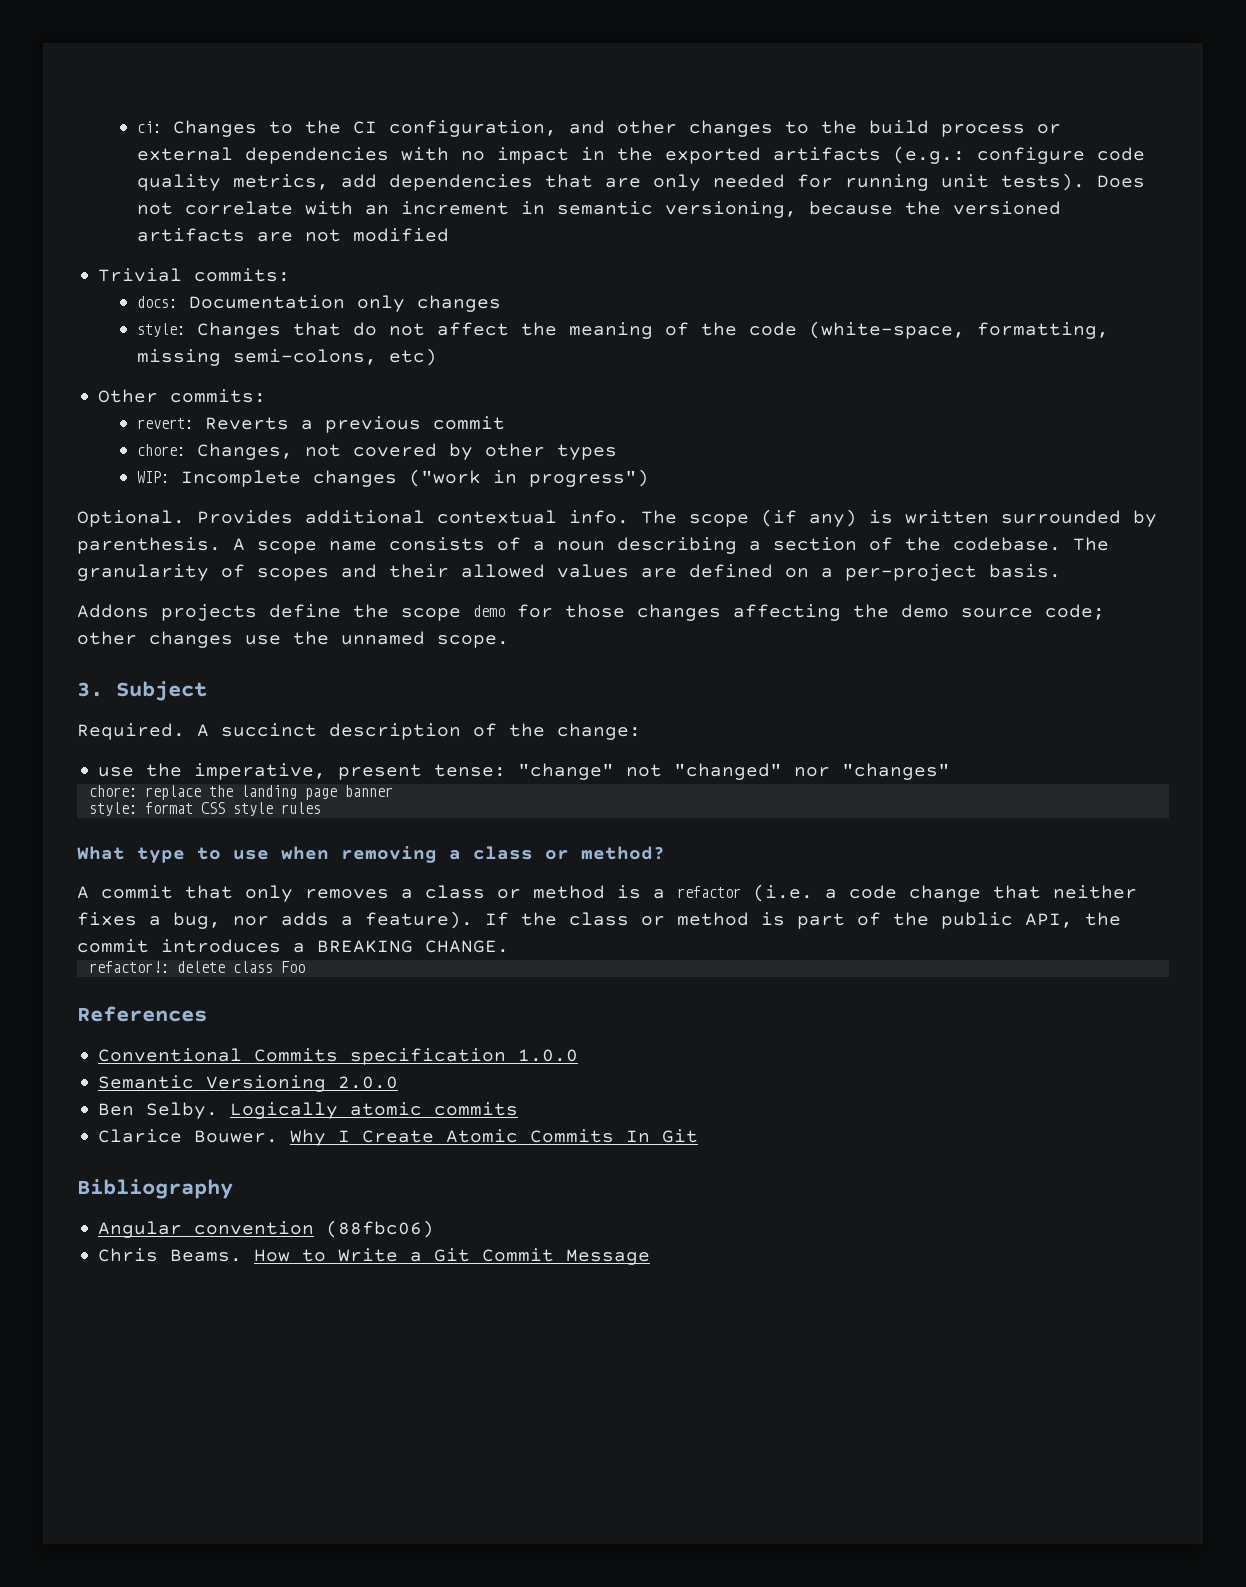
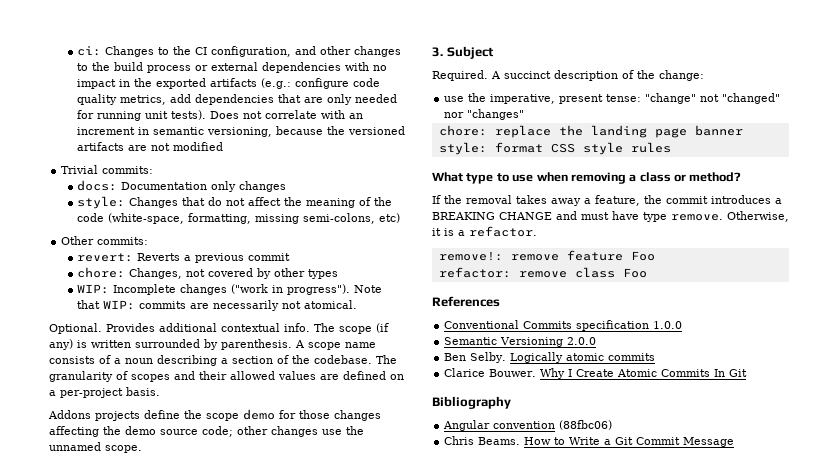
- WIP: Incomplete changes ("work in progress")
+ WIP: Incomplete changes ("work in progress"). Note that WIP: commits are necessarily not atomical.
- A commit that only removes a class or method is a refactor (i.e. a code change that neither fixes a bug, nor adds a feature). If the class or method is part of the public API, the commit introduces a BREAKING CHANGE.
- refactor!: delete class Foo
+ If the removal takes away a feature, the commit introduces a BREAKING CHANGE and must have type remove. Otherwise, it is a refactor.
+ remove!: remove feature Foo
+ refactor: remove class Foo

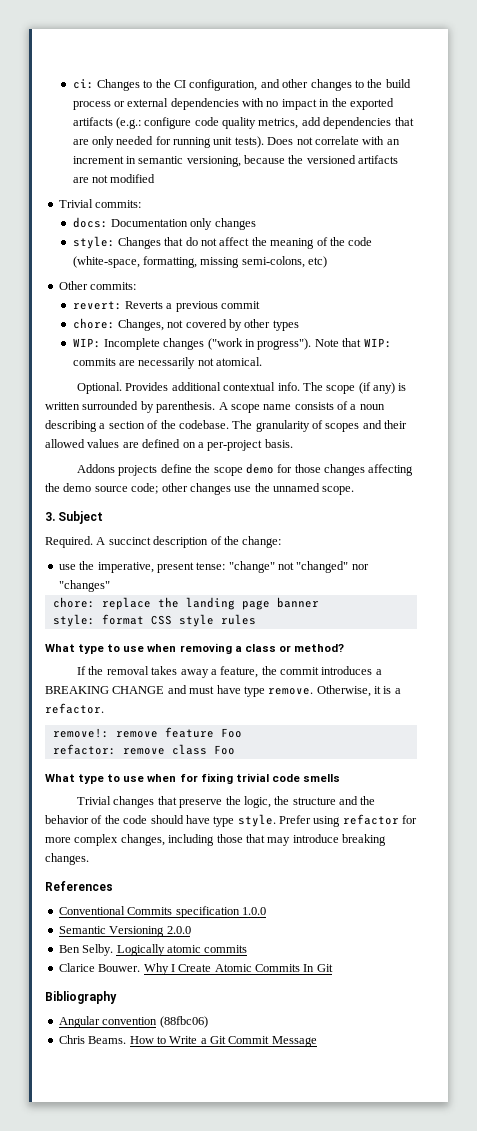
+ What type to use when for fixing trivial code smells
+ Trivial changes that preserve the logic, the structure and the behavior of the code should have type style. Prefer using refactor for more complex changes, including those that may introduce breaking changes.

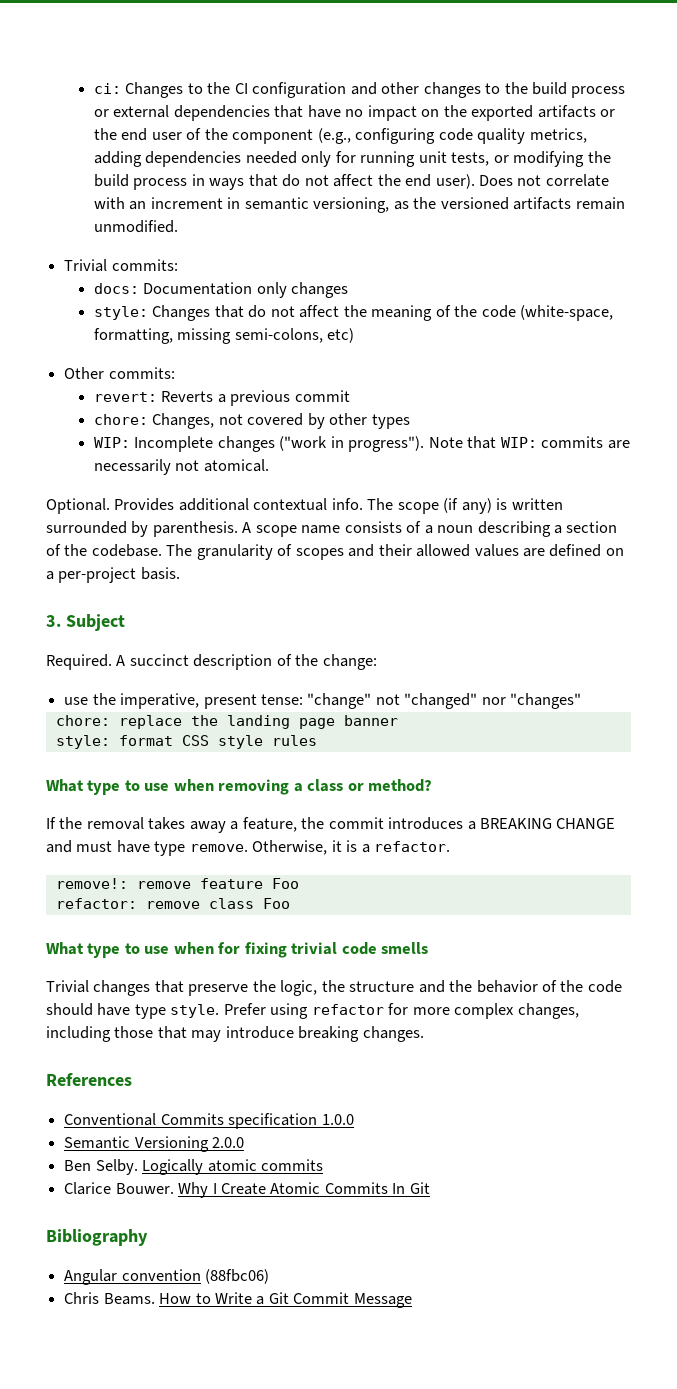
- ci: Changes to the CI configuration, and other changes to the build process or external dependencies with no impact in the exported artifacts (e.g.: configure code quality metrics, add dependencies that are only needed for running unit tests).
+ ci: Changes to the CI configuration and other changes to the build process or external dependencies that have no impact on the exported artifacts or the end user of the component (e.g., configuring code quality metrics, adding dependencies needed only for running unit tests, or modifying the build process in ways that do not affect the end user).
- Does not correlate with an increment in semantic versioning, because the versioned artifacts are not modified
+ Does not correlate with an increment in semantic versioning, as the versioned artifacts remain unmodified.
- Addons projects define the scope demo for those changes affecting the demo source code; other changes use the unnamed scope.

